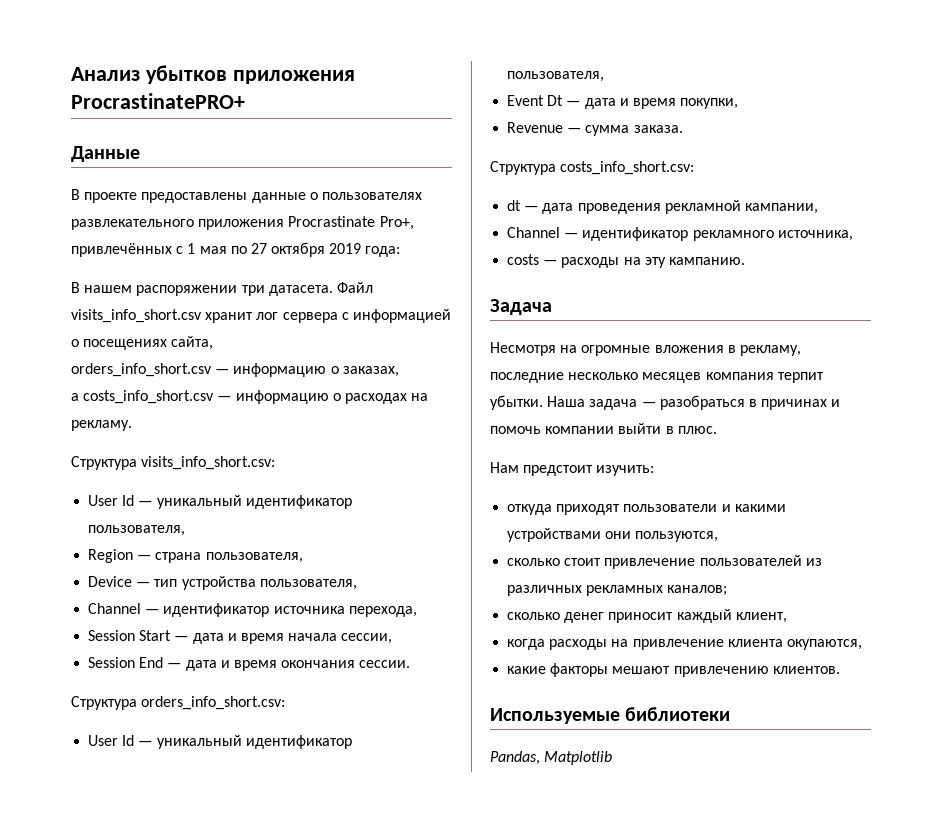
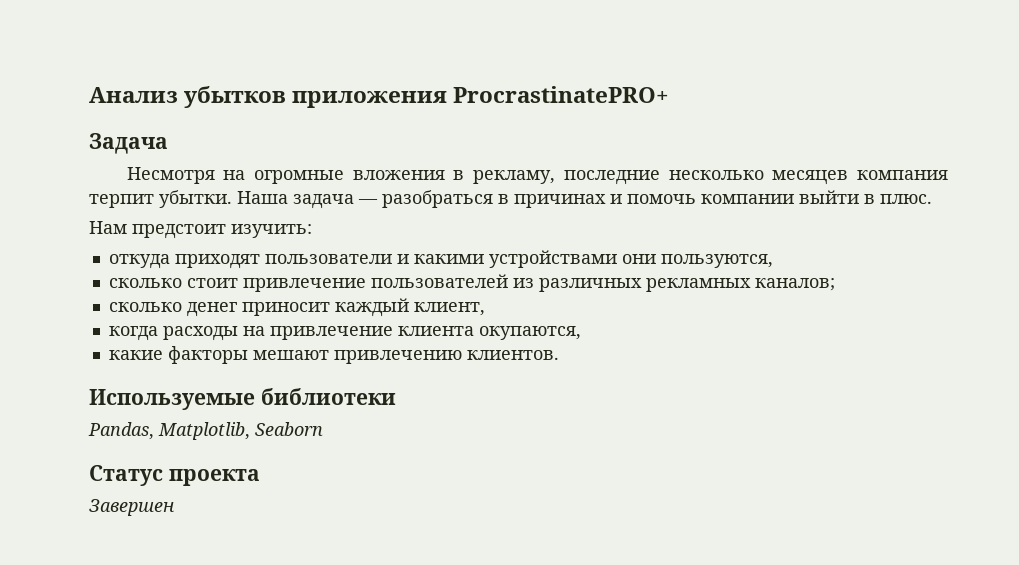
- Данные
- В проекте предоставлены данные о пользователях развлекательного приложения Procrastinate Pro+, привлечённых с 1 мая по 27 октября 2019 года:
- В нашем распоряжении три датасета. Файл visits_info_short.csv хранит лог сервера с информацией о посещениях сайта,
- orders_info_short.csv — информацию о заказах,
- а costs_info_short.csv — информацию о расходах на рекламу.
- Структура visits_info_short.csv:
- User Id — уникальный идентификатор пользователя,
- Region — страна пользователя,
- Device — тип устройства пользователя,
- Channel — идентификатор источника перехода,
- Session Start — дата и время начала сессии,
- Session End — дата и время окончания сессии.
- Структура orders_info_short.csv:
- User Id — уникальный идентификатор пользователя,
- Event Dt — дата и время покупки,
- Revenue — сумма заказа.
- Структура costs_info_short.csv:
- dt — дата проведения рекламной кампании,
- Channel — идентификатор рекламного источника,
- costs — расходы на эту кампанию.
- Pandas, Matplotlib
+ Pandas, Matplotlib, Seaborn
+ Статус проекта
+ Завершен

